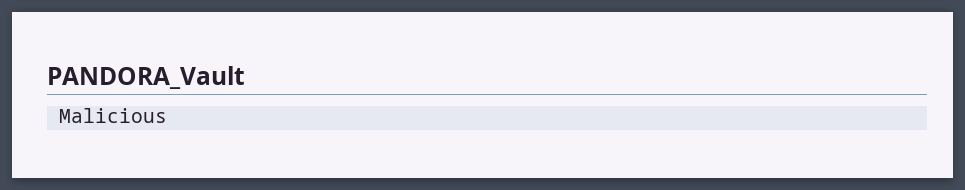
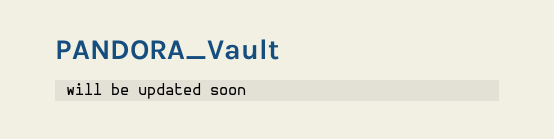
- Malicious
+ will be updated soon

